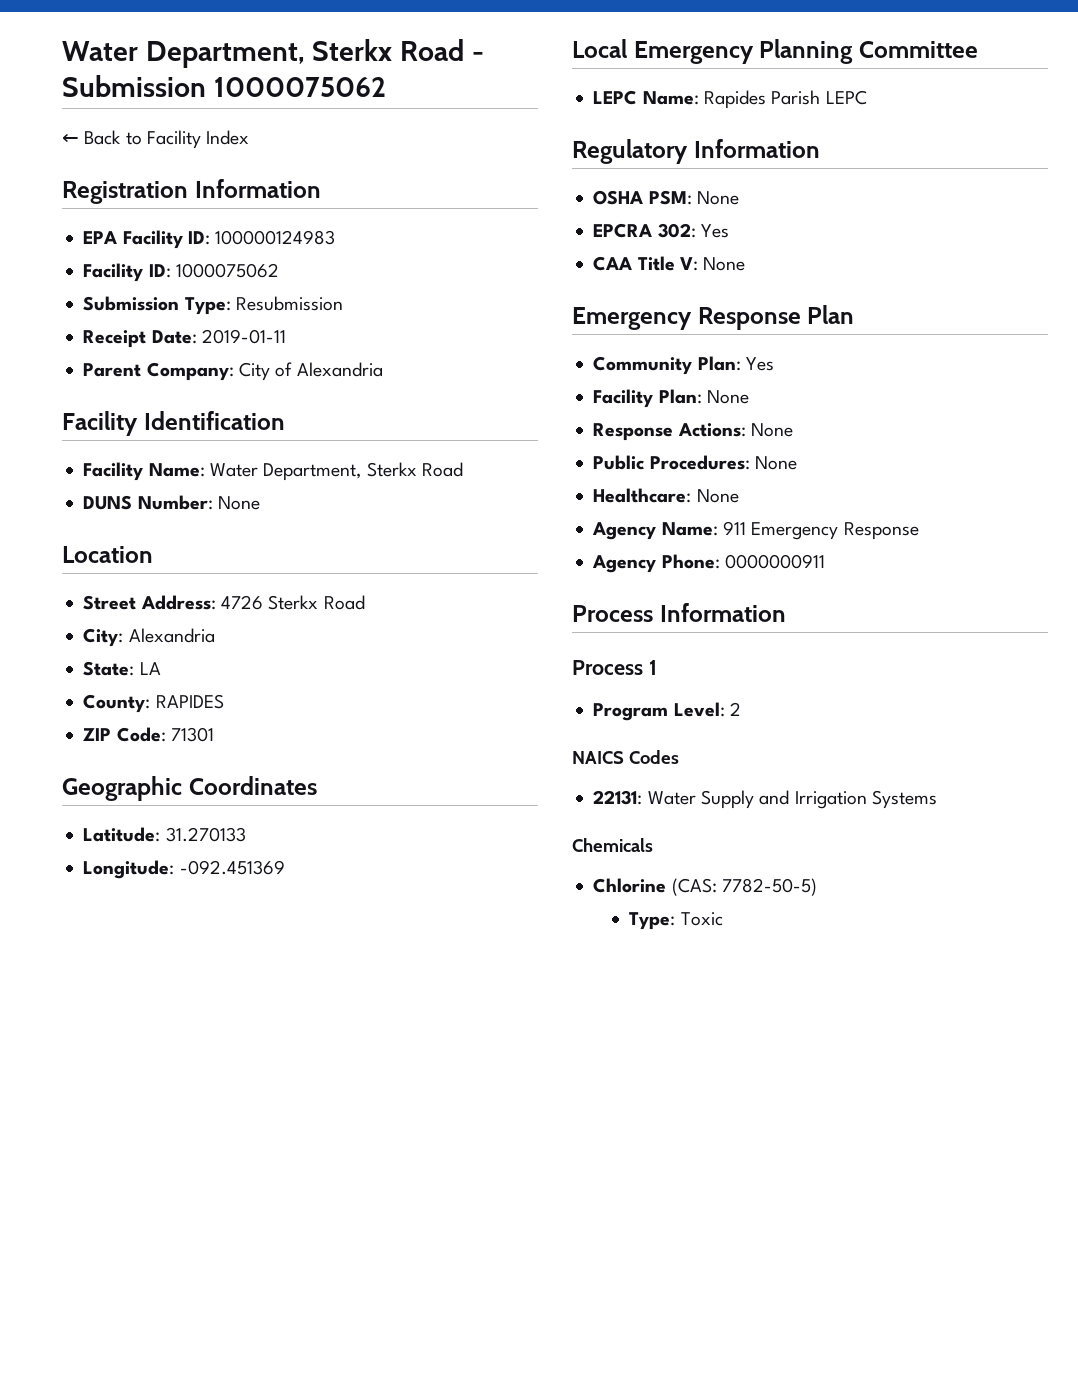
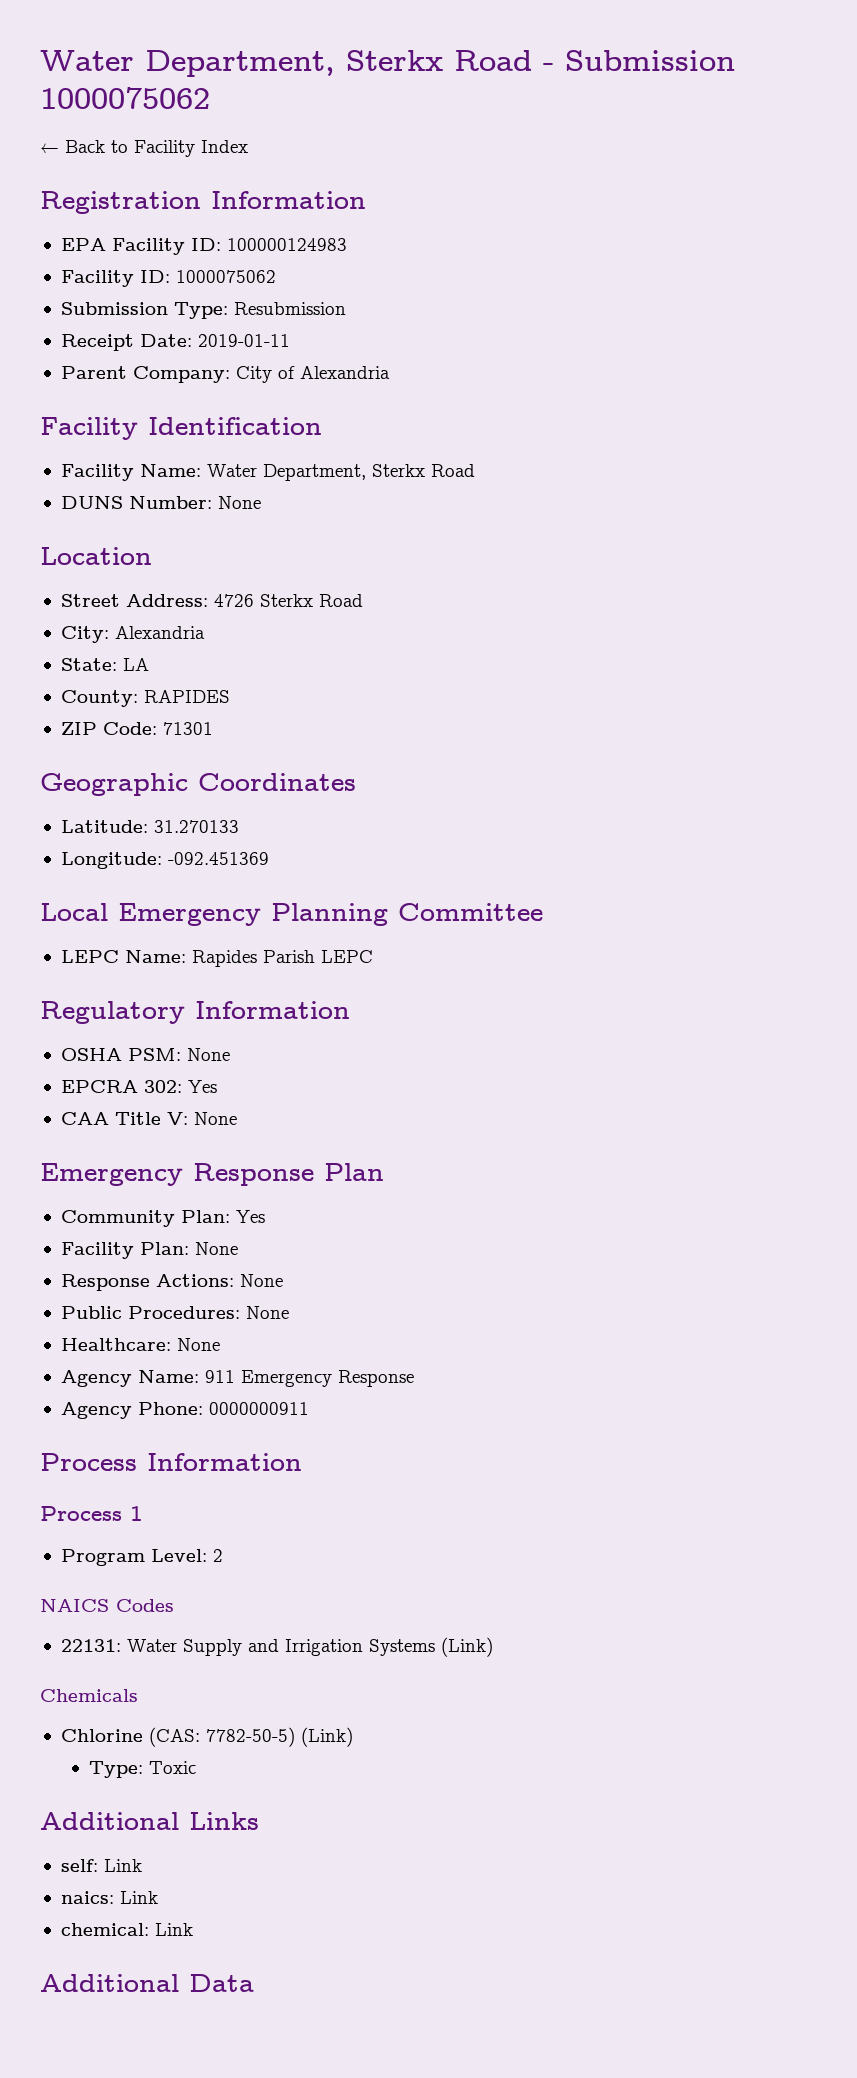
- 22131: Water Supply and Irrigation Systems
+ 22131: Water Supply and Irrigation Systems (Link)
- Chlorine (CAS: 7782-50-5)
+ Chlorine (CAS: 7782-50-5) (Link)
+ Additional Links
+ self: Link
+ naics: Link
+ chemical: Link
+ Additional Data

